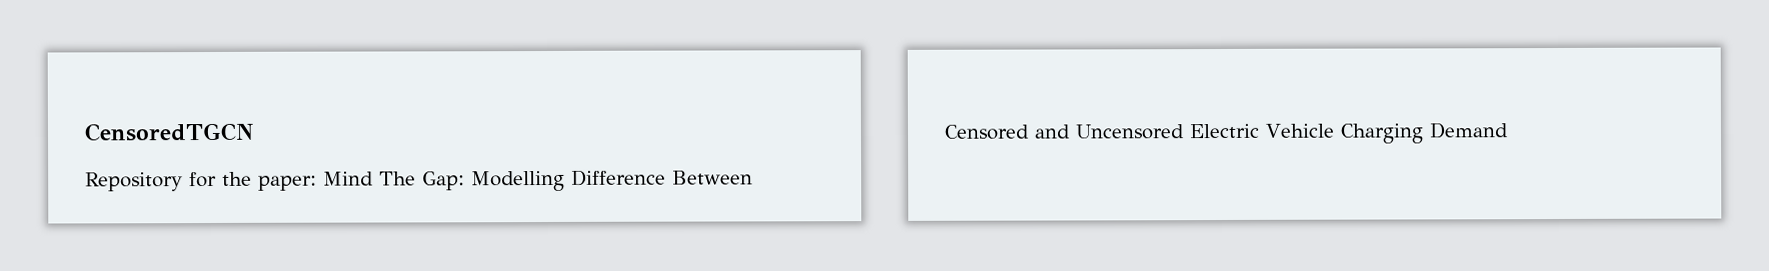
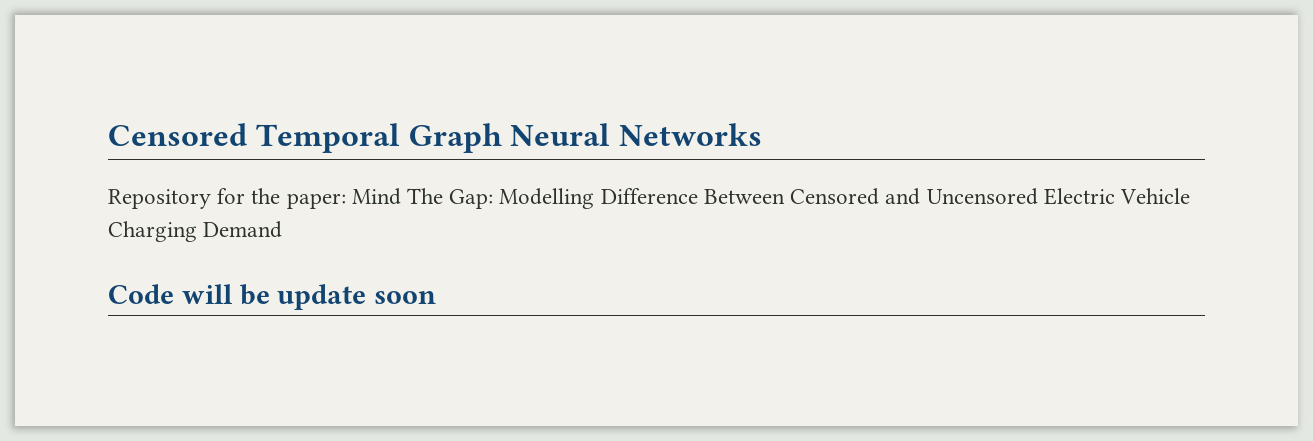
- CensoredTGCN
+ Censored Temporal Graph Neural Networks
+ Code will be update soon

